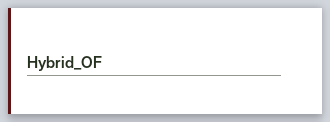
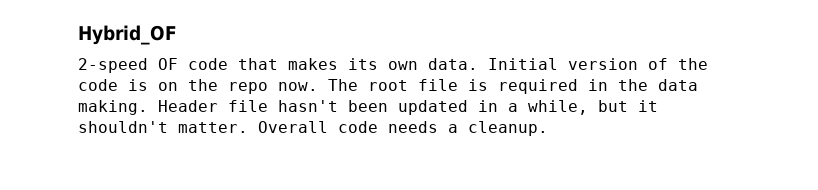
+ 2-speed OF code that makes its own data. Initial version of the code is on the repo now. The root file is required in the data making. Header file hasn't been updated in a while, but it shouldn't matter. Overall code needs a cleanup.

